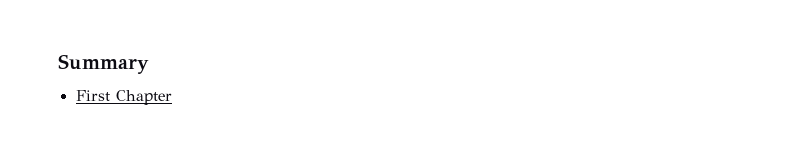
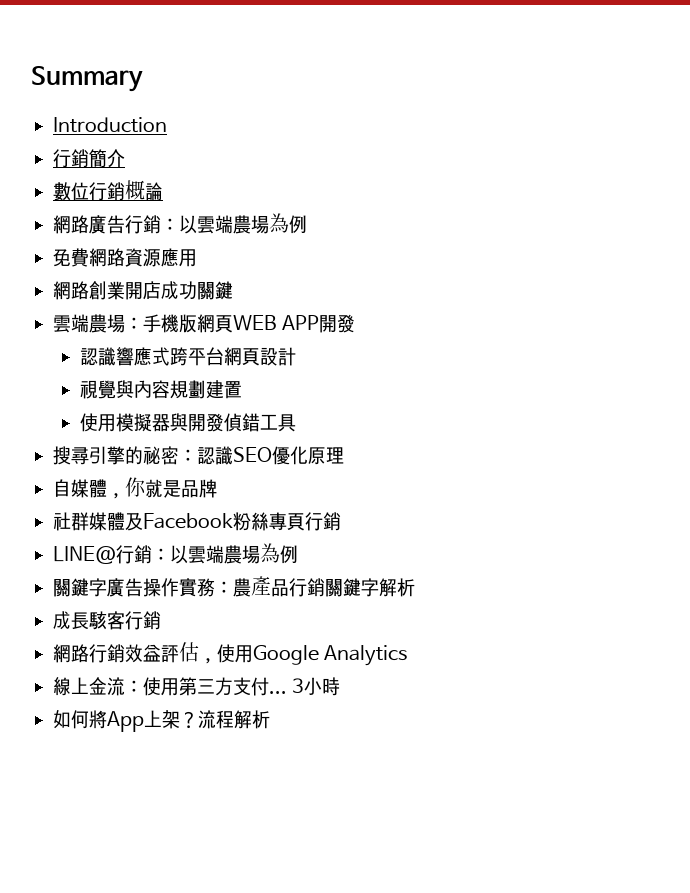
- First Chapter
+ Introduction
+ 行銷簡介
+ 數位行銷概論
+ 網路廣告行銷：以雲端農場為例
+ 免費網路資源應用
+ 網路創業開店成功關鍵
+ 雲端農場：手機版網頁WEB APP開發
+ 認識響應式跨平台網頁設計
+ 視覺與內容規劃建置
+ 使用模擬器與開發偵錯工具
+ 搜尋引擎的秘密：認識SEO優化原理
+ 自媒體，你就是品牌
+ 社群媒體及Facebook粉絲專頁行銷
+ LINE@行銷：以雲端農場為例
+ 關鍵字廣告操作實務：農產品行銷關鍵字解析
+ 成長駭客行銷
+ 網路行銷效益評估，使用Google Analytics
+ 線上金流：使用第三方支付... 3小時
+ 如何將App上架？流程解析

